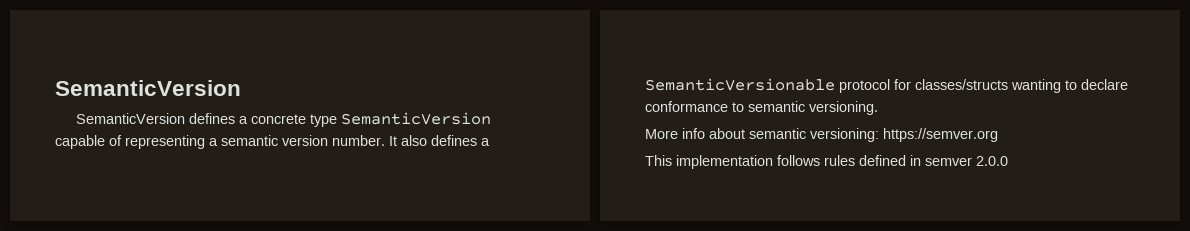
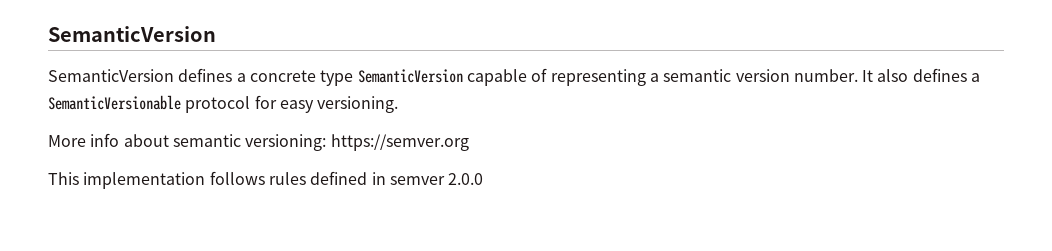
- It also defines a SemanticVersionable protocol for classes/structs wanting to declare conformance to semantic versioning.
+ It also defines a SemanticVersionable protocol for easy versioning.

